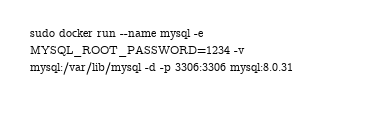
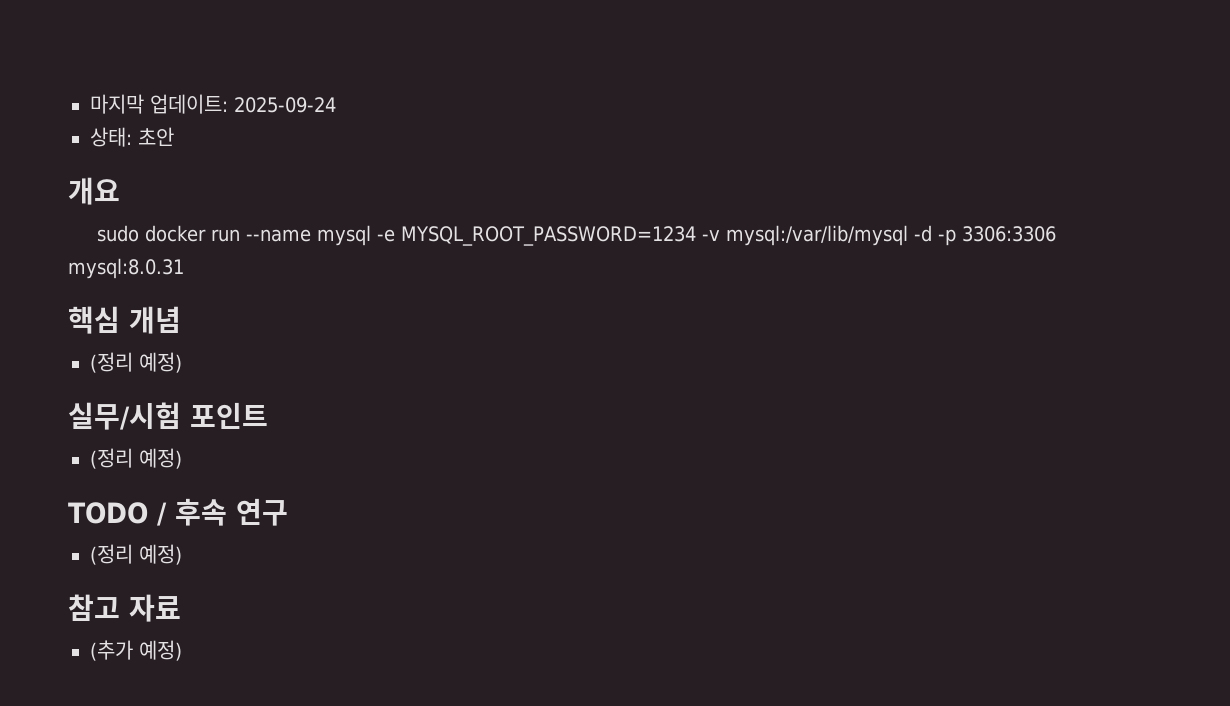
+ 마지막 업데이트: 2025-09-24
+ 상태: 초안
+ 개요
+ 핵심 개념
+ (정리 예정)
+ 실무/시험 포인트
+ (정리 예정)
+ TODO / 후속 연구
+ (정리 예정)
+ 참고 자료
+ (추가 예정)

